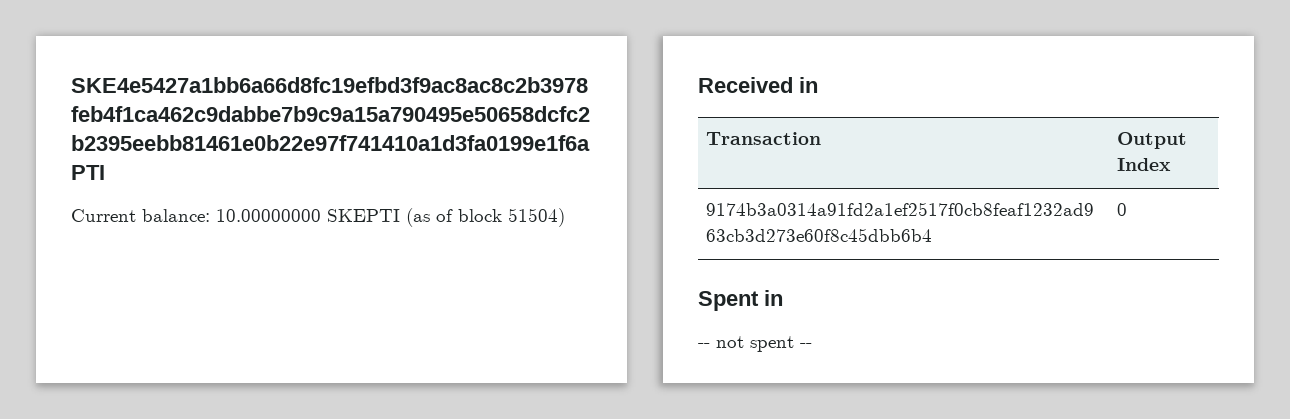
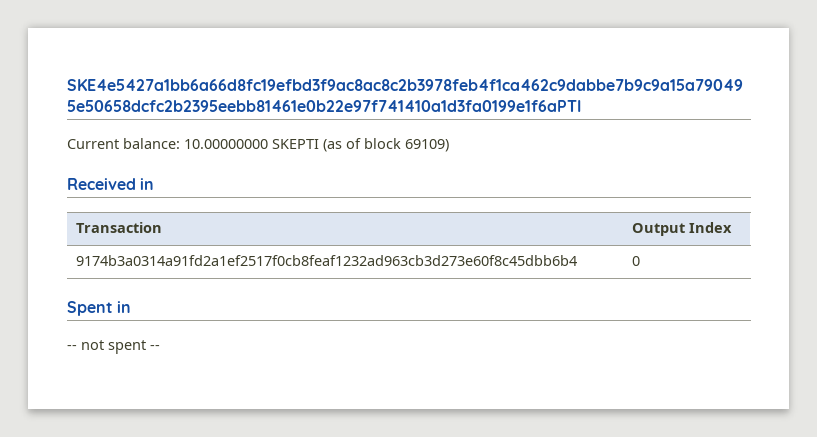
- Current balance: 10.00000000 SKEPTI (as of block 51504)
+ Current balance: 10.00000000 SKEPTI (as of block 69109)

